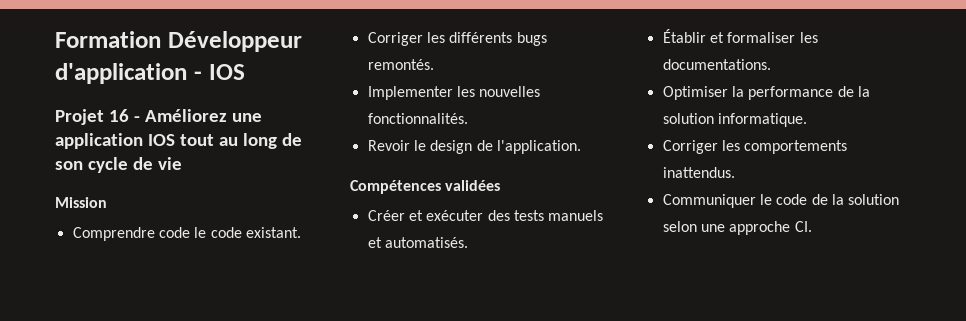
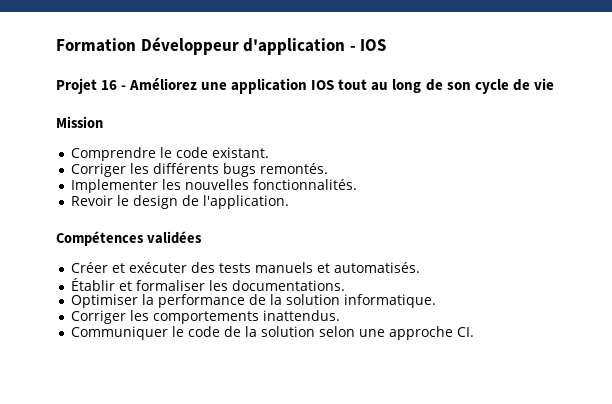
- Comprendre code le code existant.
+ Comprendre le code existant.

